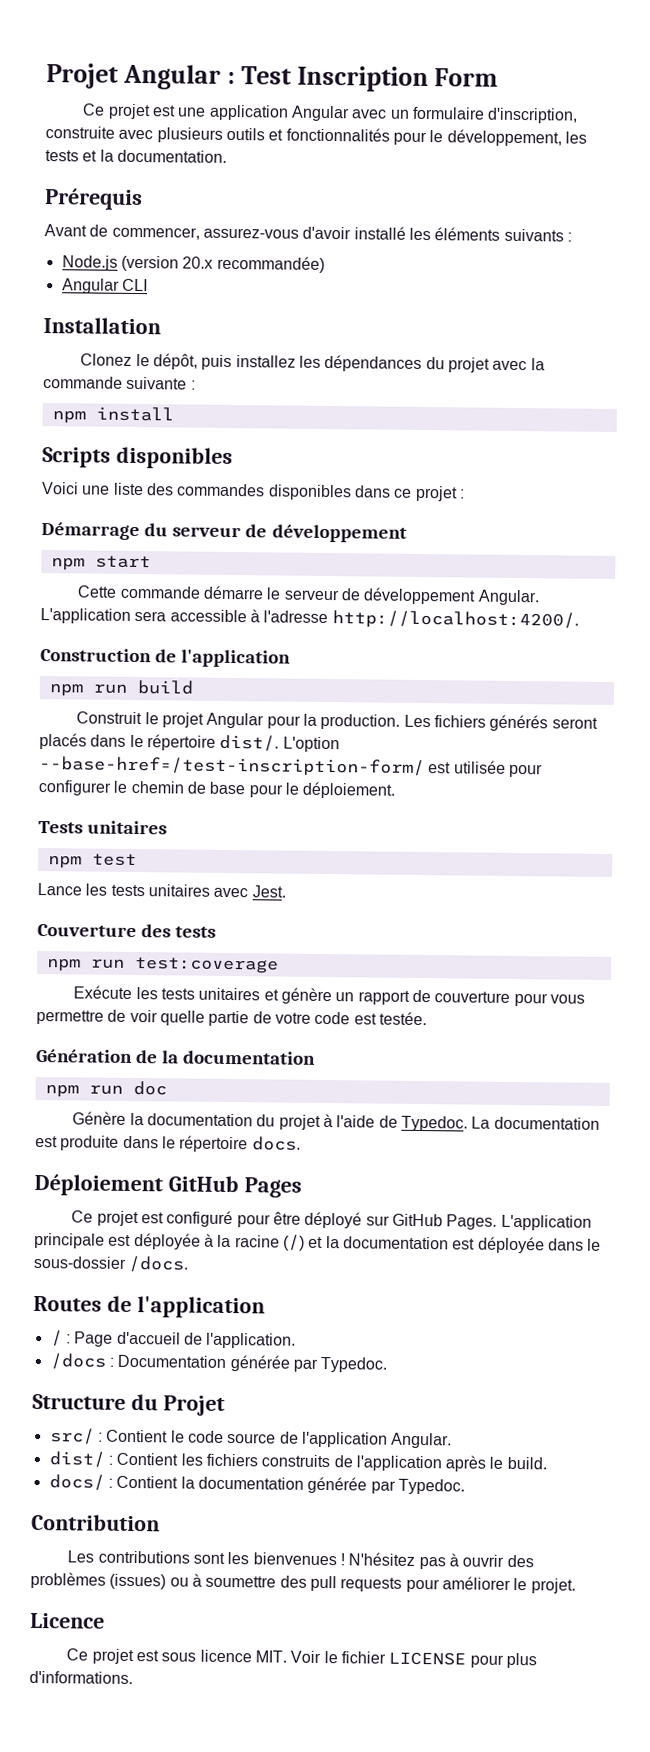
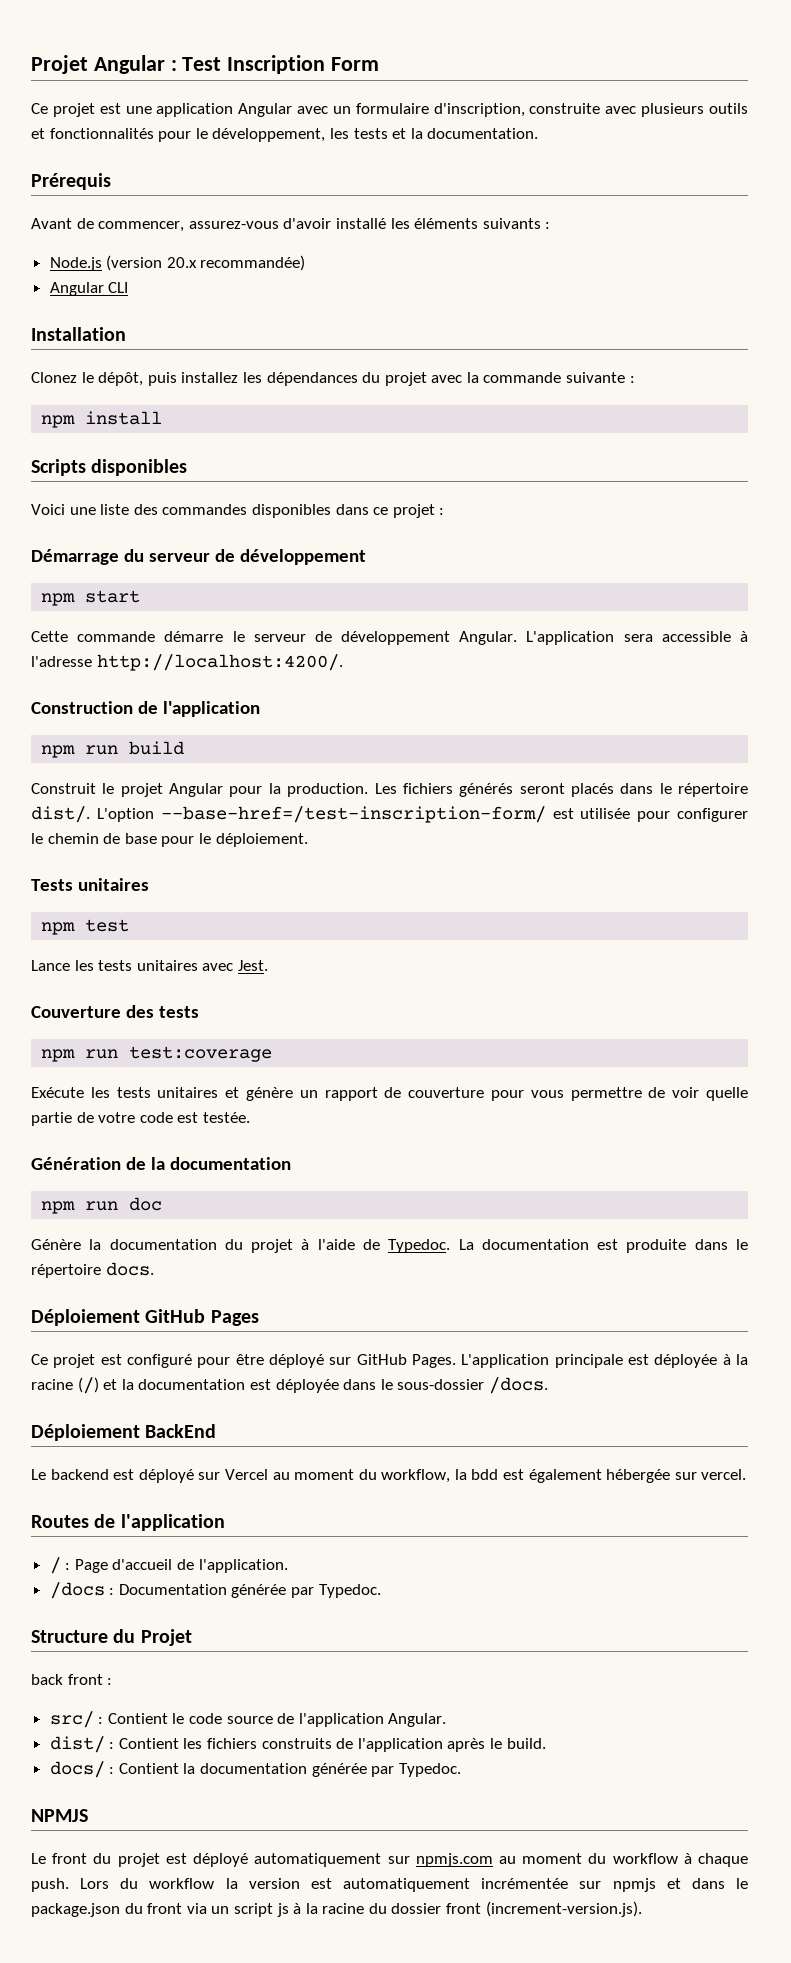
+ Déploiement BackEnd
+ Le backend est déployé sur Vercel au moment du workflow, la bdd est également hébergée sur vercel.
+ back front :
- Contribution
- Les contributions sont les bienvenues ! N'hésitez pas à ouvrir des problèmes (issues) ou à soumettre des pull requests pour améliorer le projet.
- Licence
- Ce projet est sous licence MIT. Voir le fichier LICENSE pour plus d'informations.
+ NPMJS
+ Le front du projet est déployé automatiquement sur npmjs.com au moment du workflow à chaque push. Lors du workflow la version est automatiquement incrémentée sur npmjs et dans le package.json du front via un script js à la racine du dossier front (increment-version.js).

